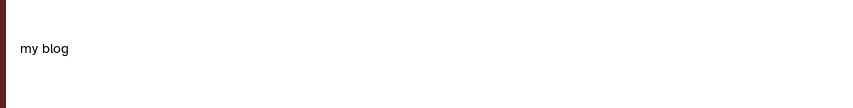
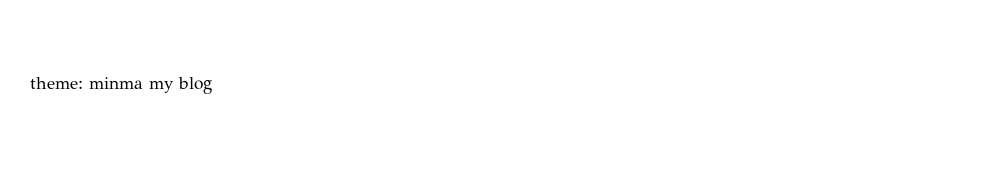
- my blog
+ theme: minma my blog

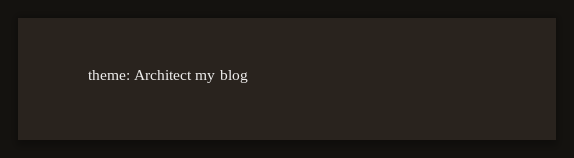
- theme: minma my blog
+ theme: Architect my blog

